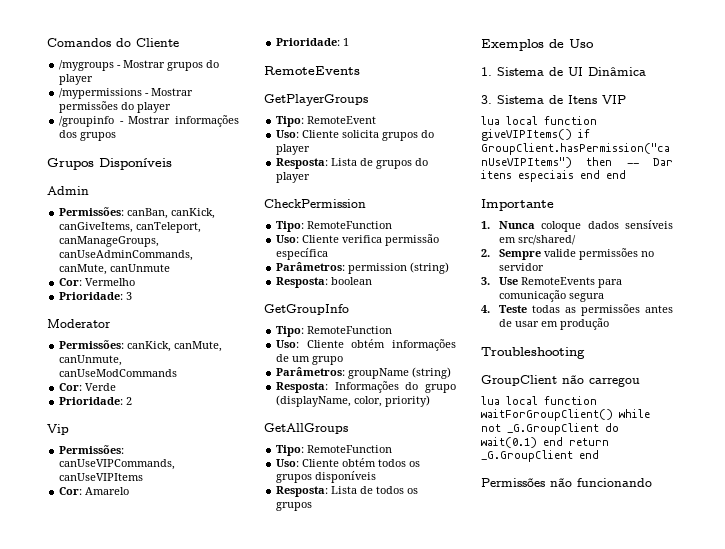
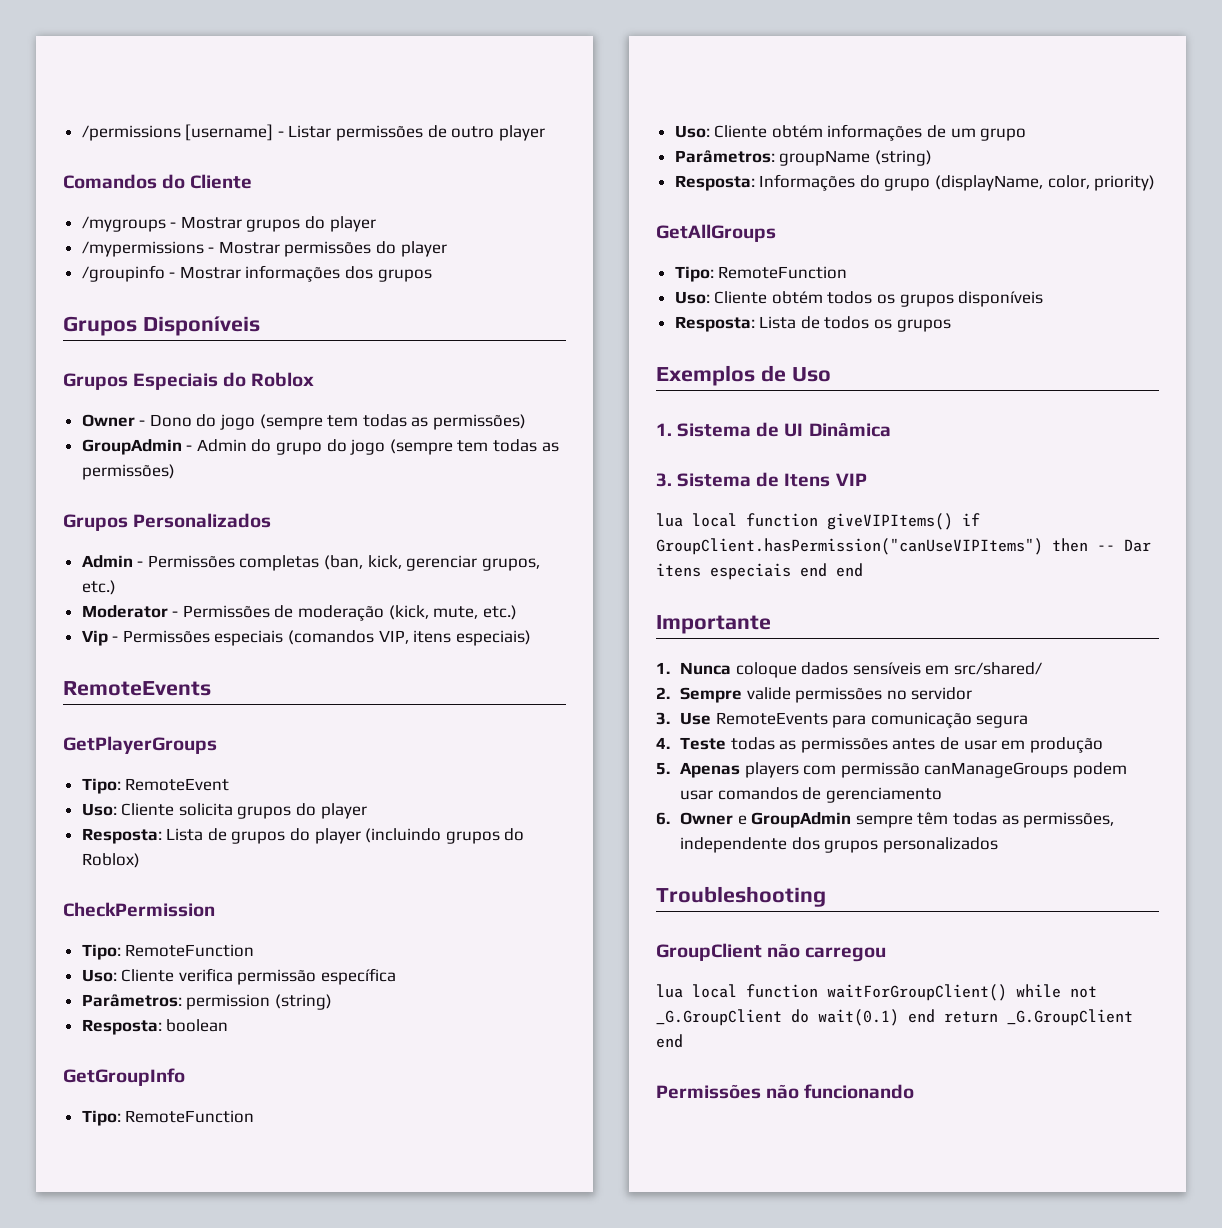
+ /permissions [username] - Listar permissões de outro player
- Admin
- Permissões: canBan, canKick, canGiveItems, canTeleport, canManageGroups, canUseAdminCommands, canMute, canUnmute
- Cor: Vermelho
- Prioridade: 3
- Moderator
- Permissões: canKick, canMute, canUnmute, canUseModCommands
- Cor: Verde
- Prioridade: 2
- Vip
- Permissões: canUseVIPCommands, canUseVIPItems
- Cor: Amarelo
- Prioridade: 1
+ Grupos Especiais do Roblox
+ Owner - Dono do jogo (sempre tem todas as permissões)
+ GroupAdmin - Admin do grupo do jogo (sempre tem todas as permissões)
+ Grupos Personalizados
+ Admin - Permissões completas (ban, kick, gerenciar grupos, etc.)
+ Moderator - Permissões de moderação (kick, mute, etc.)
+ Vip - Permissões especiais (comandos VIP, itens especiais)
- Resposta: Lista de grupos do player
+ Resposta: Lista de grupos do player (incluindo grupos do Roblox)
+ 5. Apenas players com permissão canManageGroups podem usar comandos de gerenciamento
+ 6. Owner e GroupAdmin sempre têm todas as permissões, independente dos grupos personalizados

